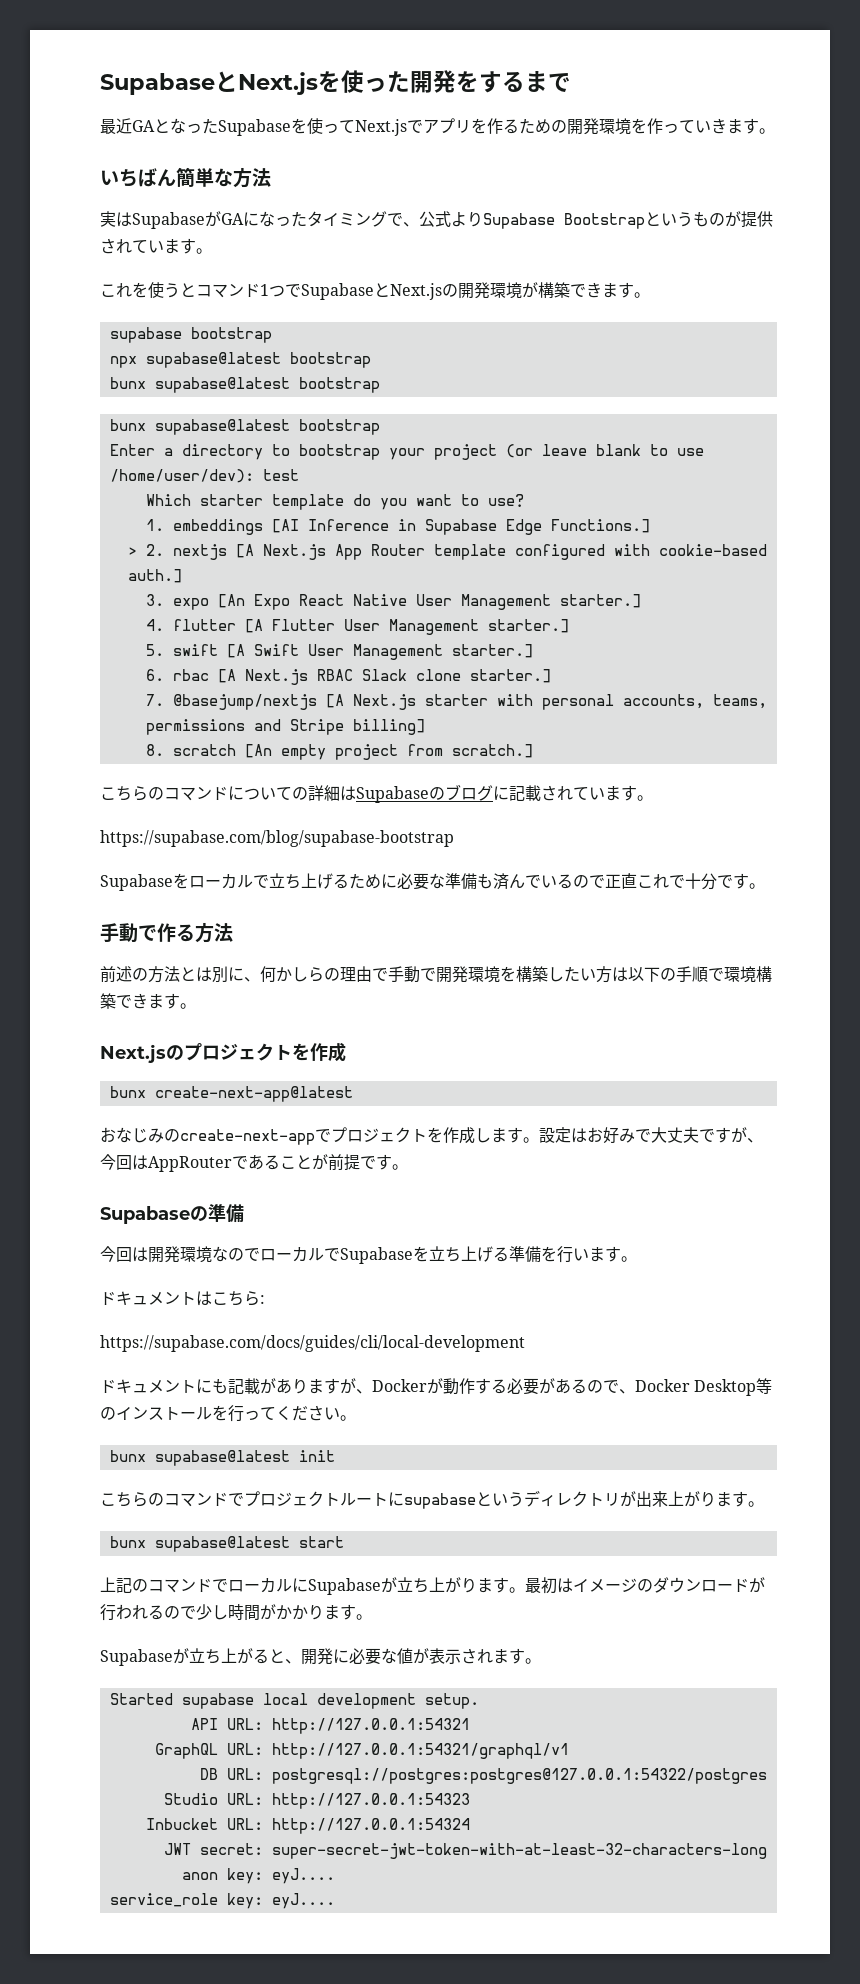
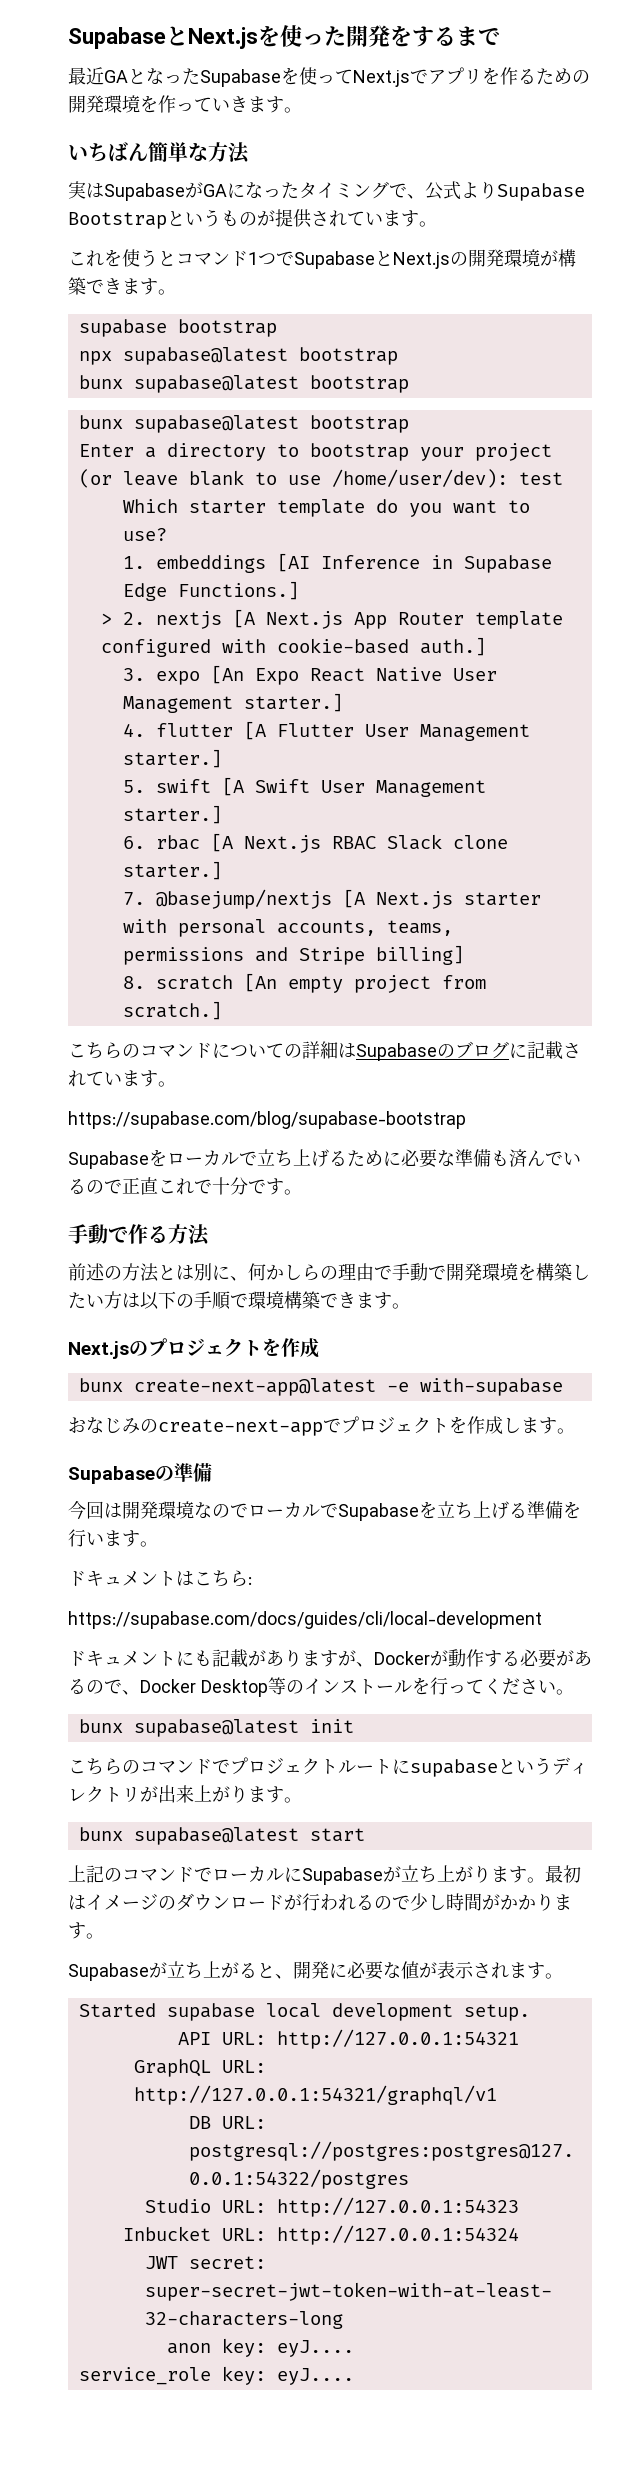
- bunx create-next-app@latest
+ bunx create-next-app@latest -e with-supabase
- 設定はお好みで大丈夫ですが、今回はAppRouterであることが前提です。

